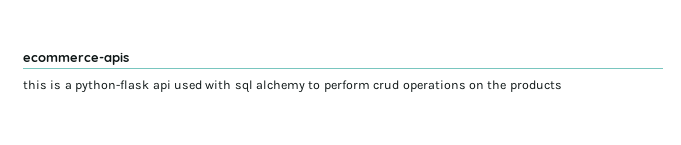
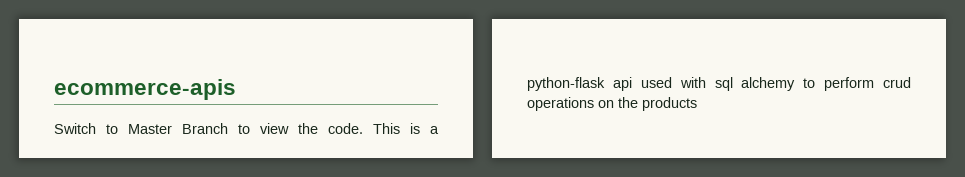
- this is a python-flask api used with sql alchemy to perform crud operations on the products
+ Switch to Master Branch to view the code. This is a python-flask api used with sql alchemy to perform crud operations on the products

